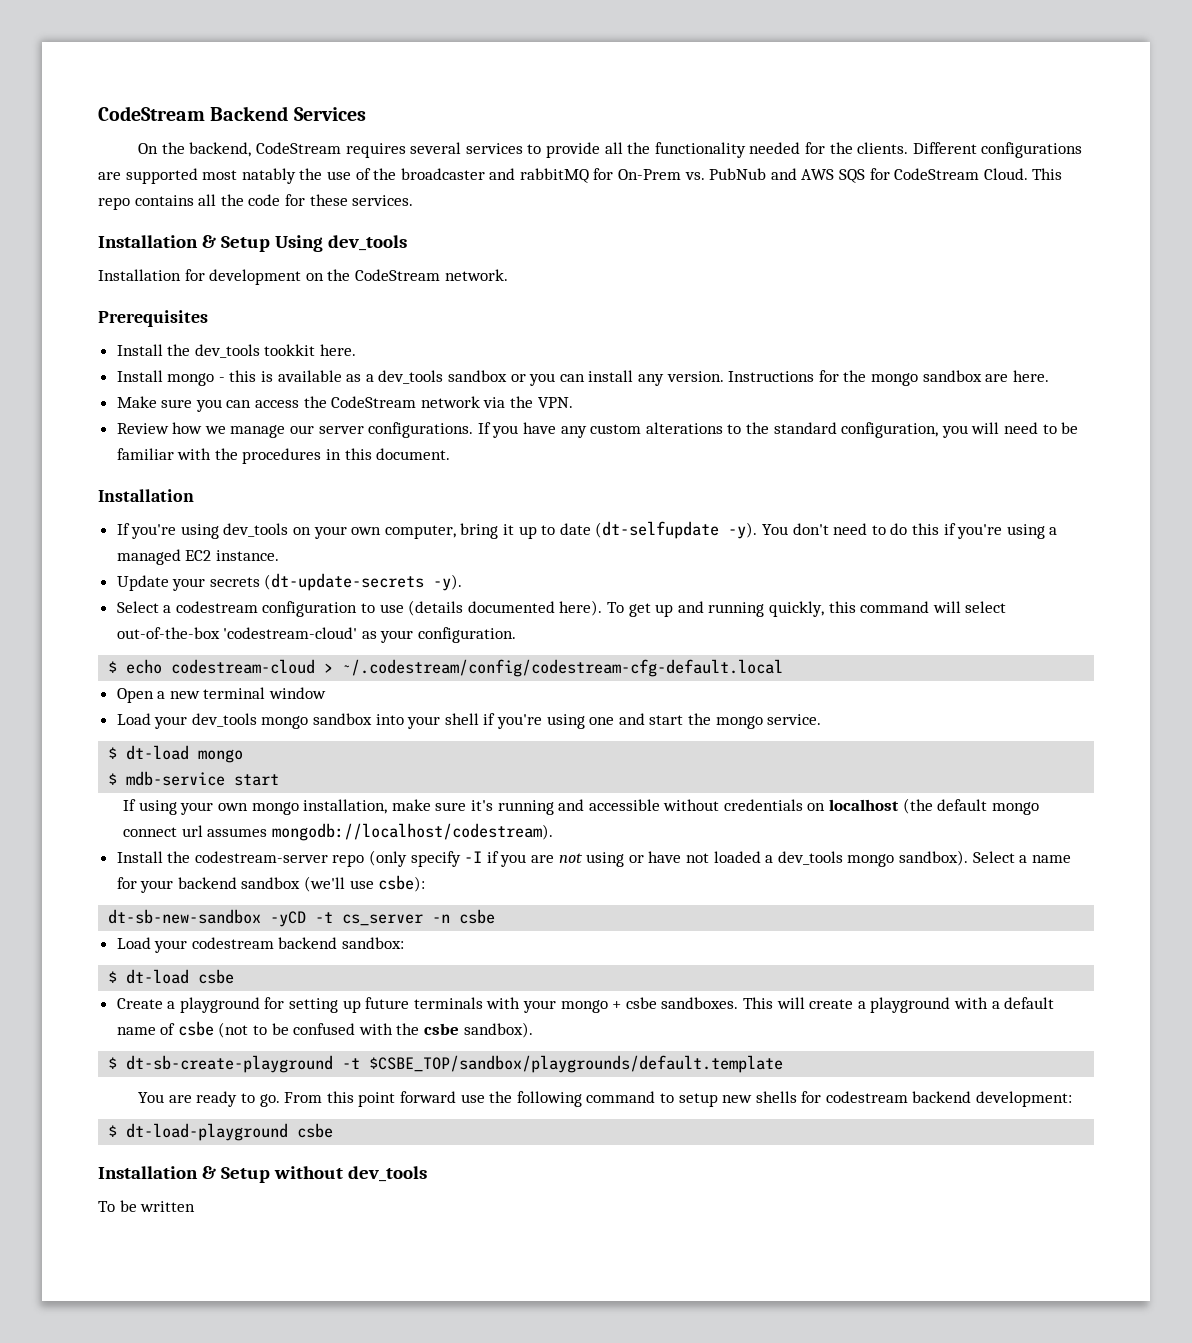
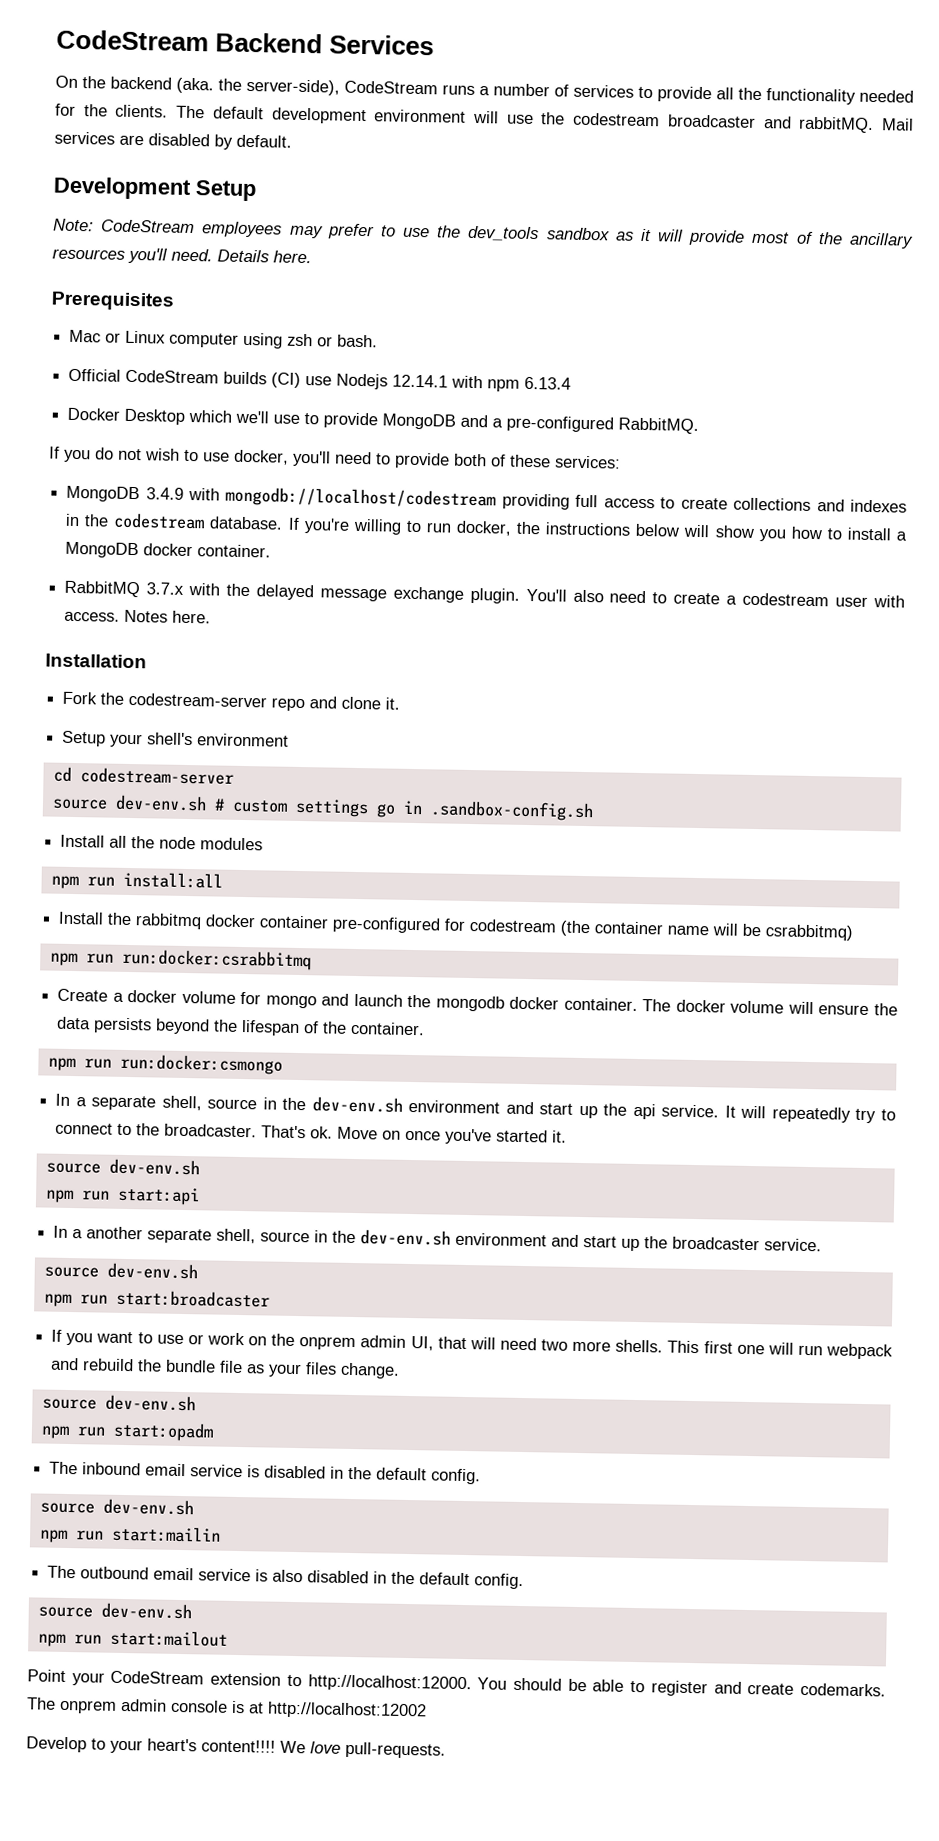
- On the backend, CodeStream requires several services to provide all the functionality needed for the clients.
+ On the backend (aka. the server-side), CodeStream runs a number of services to provide all the functionality needed for the clients.
- Different configurations are supported most natably the use of the broadcaster and rabbitMQ for On-Prem vs. PubNub and AWS SQS for CodeStream Cloud. This repo contains all the code for these services.
- Installation & Setup Using dev_tools
- Installation for development on the CodeStream network.
+ The default development environment will use the codestream broadcaster and rabbitMQ. Mail services are disabled by default.
+ Development Setup
+ Note: CodeStream employees may prefer to use the dev_tools sandbox as it will provide most of the ancillary resources you'll need. Details here.
  Prerequisites
- Install the dev_tools tookkit here.
- Install mongo - this is available as a dev_tools sandbox or you can install any version. Instructions for the mongo sandbox are here.
- Make sure you can access the CodeStream network via the VPN.
- Review how we manage our server configurations. If you have any custom alterations to the standard configuration, you will need to be familiar with the procedures in this document.
+ Mac or Linux computer using zsh or bash.
+ Official CodeStream builds (CI) use Nodejs 12.14.1 with npm 6.13.4
+ Docker Desktop which we'll use to provide MongoDB and a pre-configured RabbitMQ.
+ If you do not wish to use docker, you'll need to provide both of these services:
+ MongoDB 3.4.9 with mongodb://localhost/codestream providing full access to create collections and indexes in the codestream database. If you're willing to run docker, the instructions below will show you how to install a MongoDB docker container.
+ RabbitMQ 3.7.x with the delayed message exchange plugin. You'll also need to create a codestream user with access. Notes here.
  Installation
- If you're using dev_tools on your own computer, bring it up to date (dt-selfupdate -y). You don't need to do this if you're using a managed EC2 instance.
- Update your secrets (dt-update-secrets -y).
- Select a codestream configuration to use (details documented here). To get up and running quickly, this command will select out-of-the-box 'codestream-cloud' as your configuration.
- $ echo codestream-cloud > ~/.codestream/config/codestream-cfg-default.local
- Open a new terminal window
- Load your dev_tools mongo sandbox into your shell if you're using one and start the mongo service.
- $ dt-load mongo
- $ mdb-service start
- If using your own mongo installation, make sure it's running and accessible without credentials on localhost (the default mongo connect url assumes mongodb://localhost/codestream).
- Install the codestream-server repo (only specify -I if you are not using or have not loaded a dev_tools mongo sandbox). Select a name for your backend sandbox (we'll use csbe):
- dt-sb-new-sandbox -yCD -t cs_server -n csbe
- Load your codestream backend sandbox:
- $ dt-load csbe
- Create a playground for setting up future terminals with your mongo + csbe sandboxes. This will create a playground with a default name of csbe (not to be confused with the csbe sandbox).
- $ dt-sb-create-playground -t $CSBE_TOP/sandbox/playgrounds/default.template
- You are ready to go. From this point forward use the following command to setup new shells for codestream backend development:
- $ dt-load-playground csbe
- Installation & Setup without dev_tools
- To be written
+ Fork the codestream-server repo and clone it.
+ Setup your shell's environment
+ cd codestream-server
+ source dev-env.sh # custom settings go in .sandbox-config.sh
+ Install all the node modules
+ npm run install:all
+ Install the rabbitmq docker container pre-configured for codestream (the container name will be csrabbitmq)
+ npm run run:docker:csrabbitmq
+ Create a docker volume for mongo and launch the mongodb docker container. The docker volume will ensure the data persists beyond the lifespan of the container.
+ npm run run:docker:csmongo
+ In a separate shell, source in the dev-env.sh environment and start up the api service. It will repeatedly try to connect to the broadcaster. That's ok. Move on once you've started it.
+ source dev-env.sh
+ npm run start:api
+ In a another separate shell, source in the dev-env.sh environment and start up the broadcaster service.
+ source dev-env.sh
+ npm run start:broadcaster
+ If you want to use or work on the onprem admin UI, that will need two more shells. This first one will run webpack and rebuild the bundle file as your files change.
+ source dev-env.sh
+ npm run start:opadm
+ The inbound email service is disabled in the default config.
+ source dev-env.sh
+ npm run start:mailin
+ The outbound email service is also disabled in the default config.
+ source dev-env.sh
+ npm run start:mailout
+ Point your CodeStream extension to http://localhost:12000. You should be able to register and create codemarks. The onprem admin console is at http://localhost:12002
+ Develop to your heart's content!!!! We love pull-requests.

